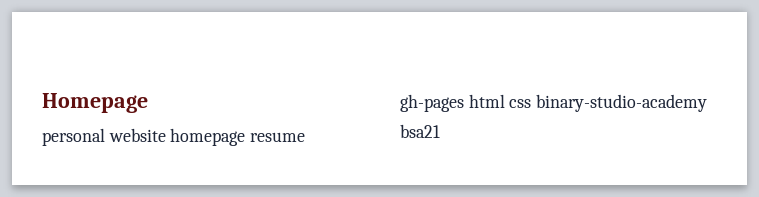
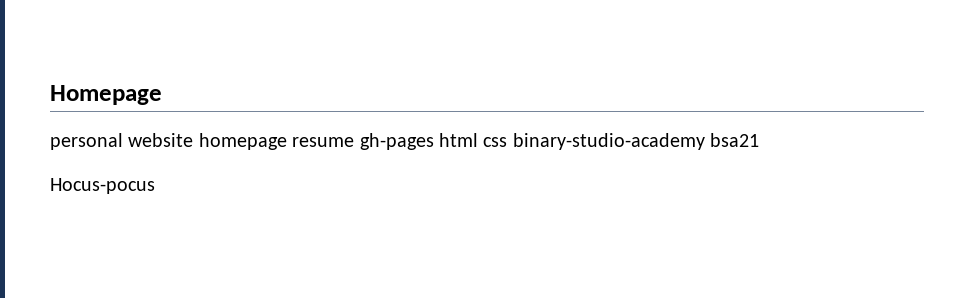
+ Hocus-pocus

